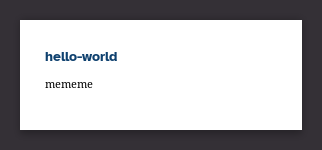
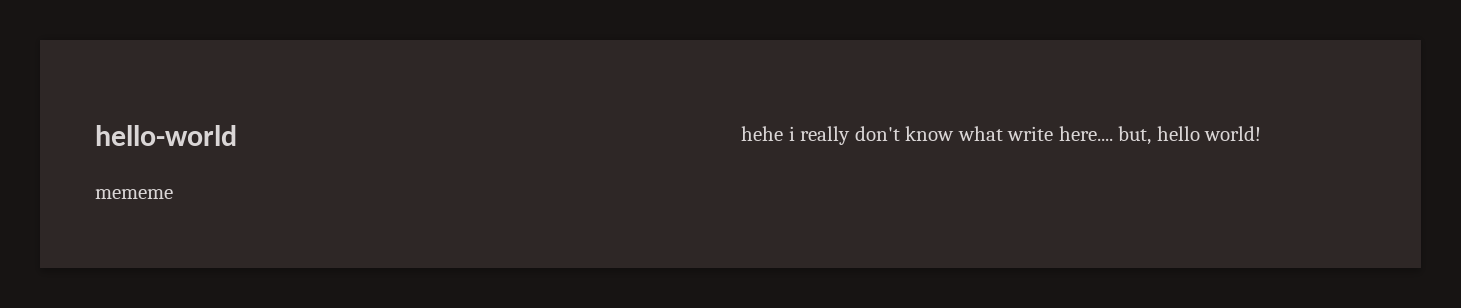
+ hehe i really don't know what write here.... but, hello world!

